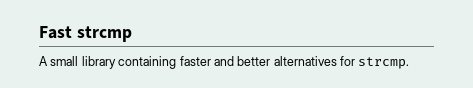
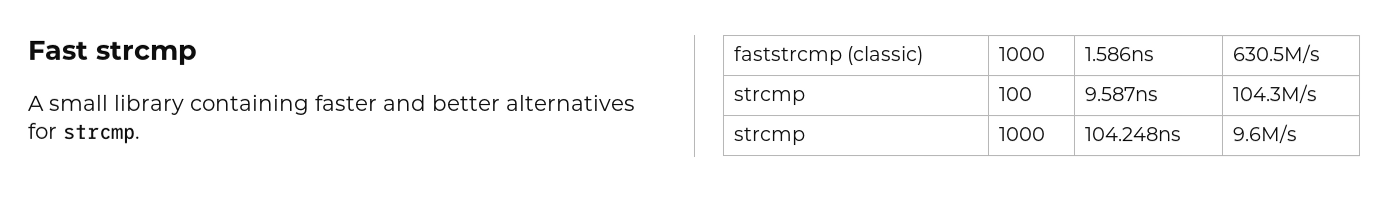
+ faststrcmp (classic) | 1000 | 1.586ns | 630.5M/s
+ strcmp | 100 | 9.587ns | 104.3M/s
+ strcmp | 1000 | 104.248ns | 9.6M/s

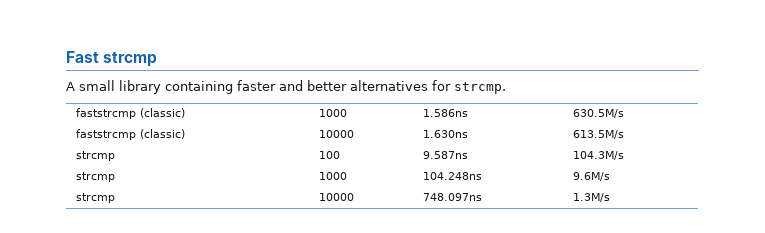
+ faststrcmp (classic) | 10000 | 1.630ns | 613.5M/s
+ strcmp | 10000 | 748.097ns | 1.3M/s

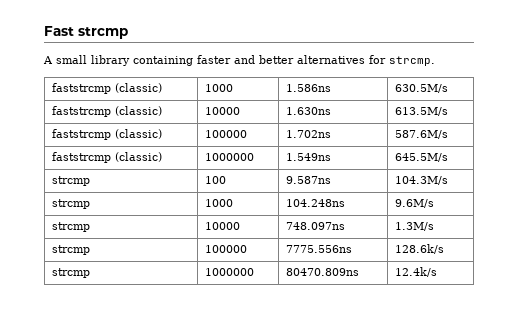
+ faststrcmp (classic) | 100000 | 1.702ns | 587.6M/s
+ faststrcmp (classic) | 1000000 | 1.549ns | 645.5M/s
+ strcmp | 100000 | 7775.556ns | 128.6k/s
+ strcmp | 1000000 | 80470.809ns | 12.4k/s

